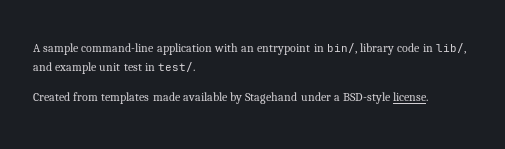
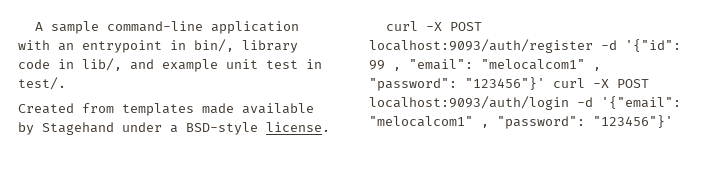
+ curl -X POST localhost:9093/auth/register -d '{"id": 99 , "email": "melocalcom1" , "password": "123456"}' curl -X POST localhost:9093/auth/login -d '{"email": "melocalcom1" , "password": "123456"}'

